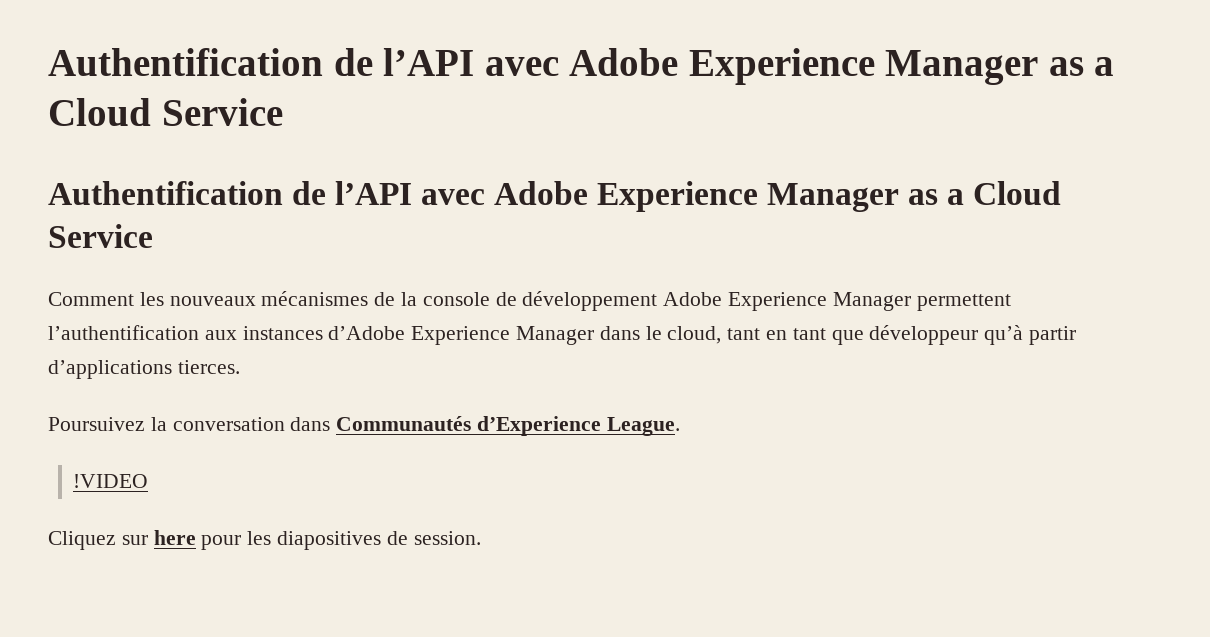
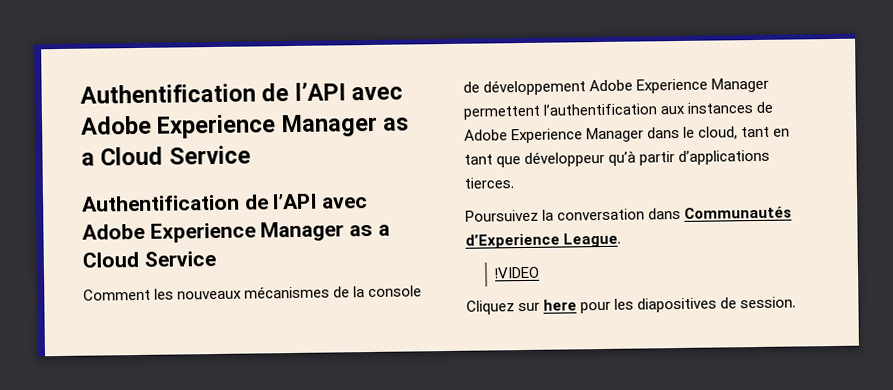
- Comment les nouveaux mécanismes de la console de développement Adobe Experience Manager permettent l’authentification aux instances d’Adobe Experience Manager dans le cloud, tant en tant que développeur qu’à partir d’applications tierces.
+ Comment les nouveaux mécanismes de la console de développement Adobe Experience Manager permettent l’authentification aux instances de Adobe Experience Manager dans le cloud, tant en tant que développeur qu’à partir d’applications tierces.

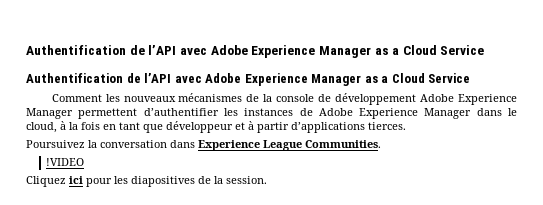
- Comment les nouveaux mécanismes de la console de développement Adobe Experience Manager permettent l’authentification aux instances de Adobe Experience Manager dans le cloud, tant en tant que développeur qu’à partir d’applications tierces.
+ Comment les nouveaux mécanismes de la console de développement Adobe Experience Manager permettent d’authentifier les instances de Adobe Experience Manager dans le cloud, à la fois en tant que développeur et à partir d’applications tierces.
- Poursuivez la conversation dans Communautés d’Experience League.
+ Poursuivez la conversation dans Experience League Communities.
- Cliquez sur here pour les diapositives de session.
+ Cliquez ici pour les diapositives de la session.

